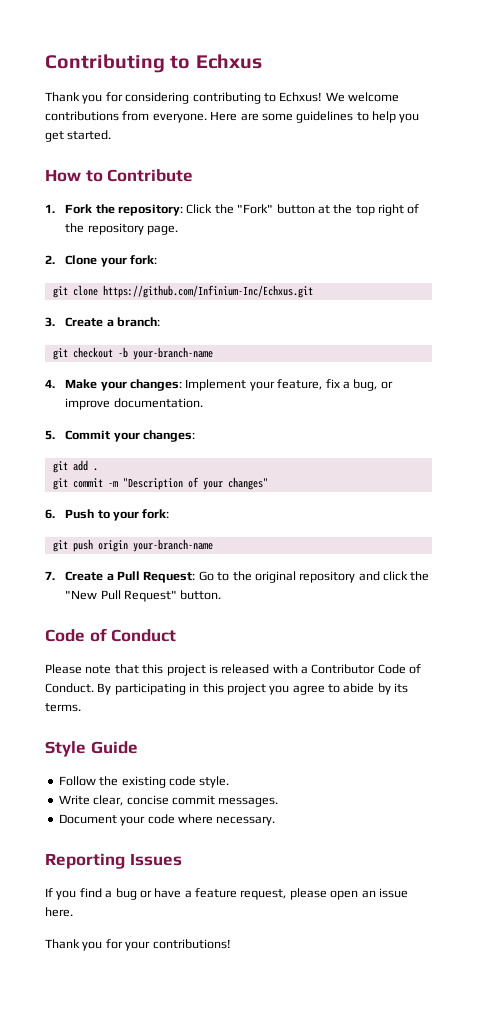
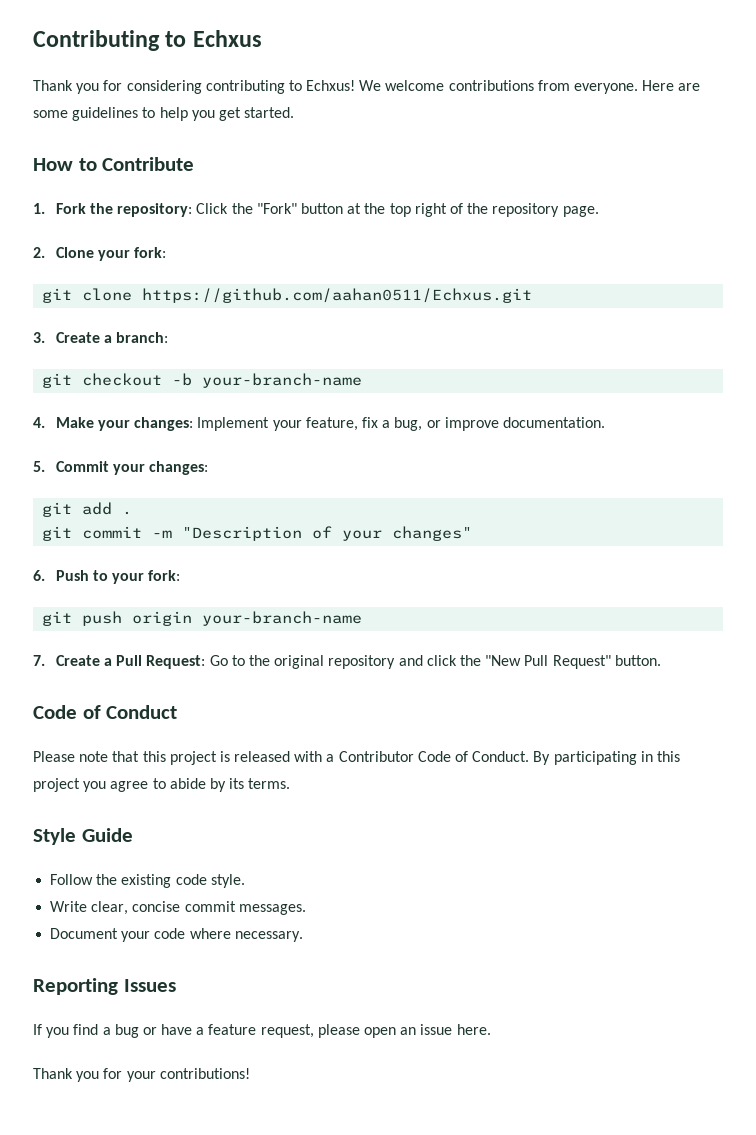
- git clone https://github.com/Infinium-Inc/Echxus.git
+ git clone https://github.com/aahan0511/Echxus.git

